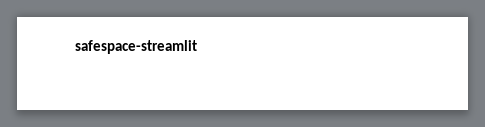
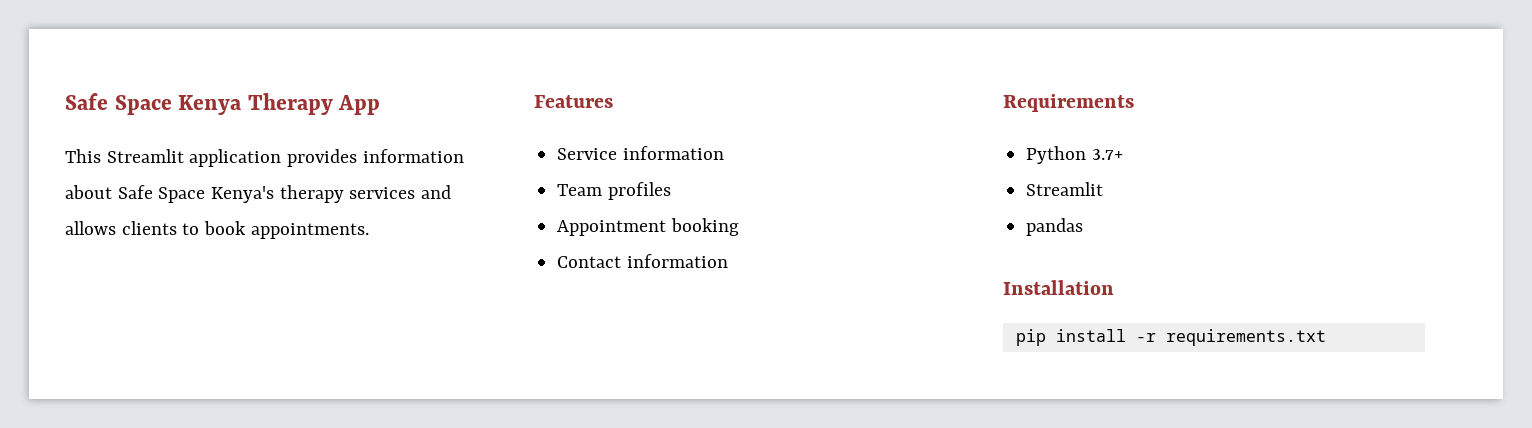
- safespace-streamlit
+ Safe Space Kenya Therapy App
+ This Streamlit application provides information about Safe Space Kenya's therapy services and allows clients to book appointments.
+ Features
+ Service information
+ Team profiles
+ Appointment booking
+ Contact information
+ Requirements
+ Python 3.7+
+ Streamlit
+ pandas
+ Installation
+ pip install -r requirements.txt

